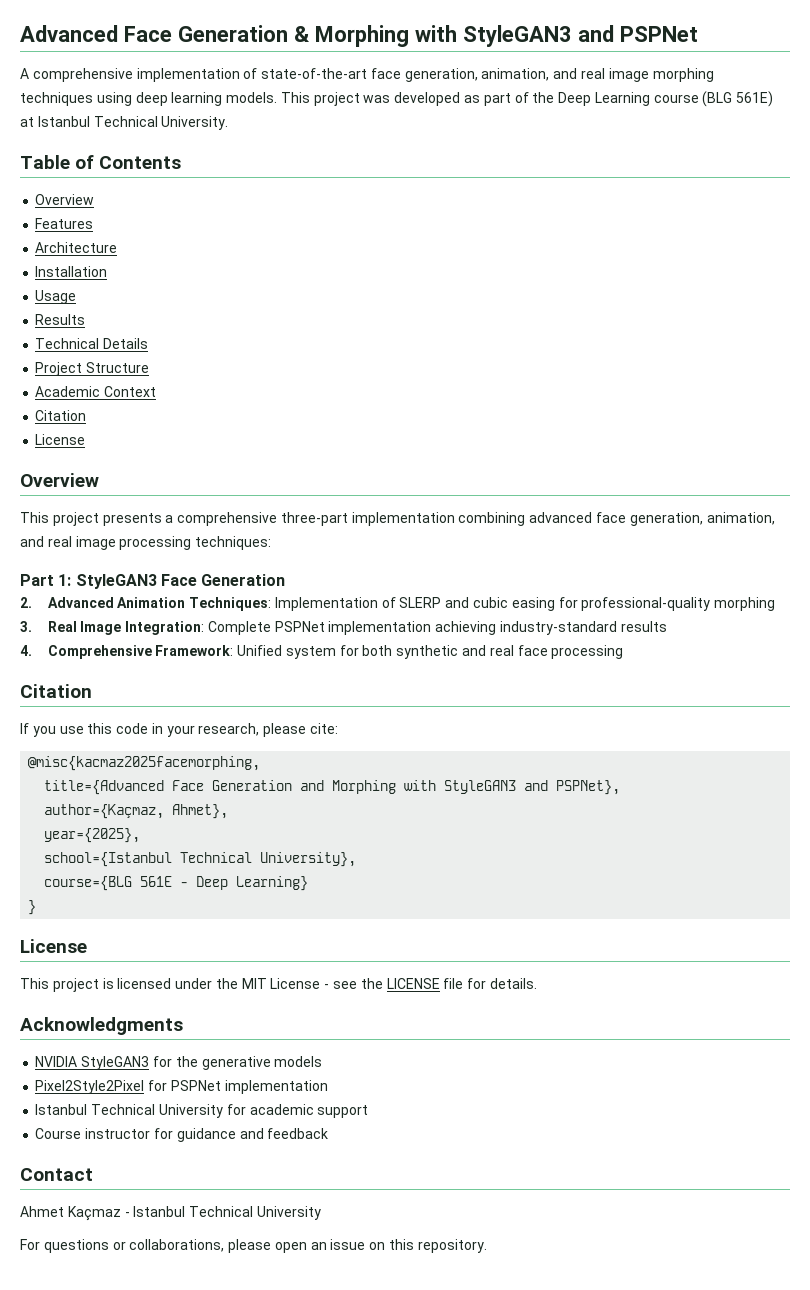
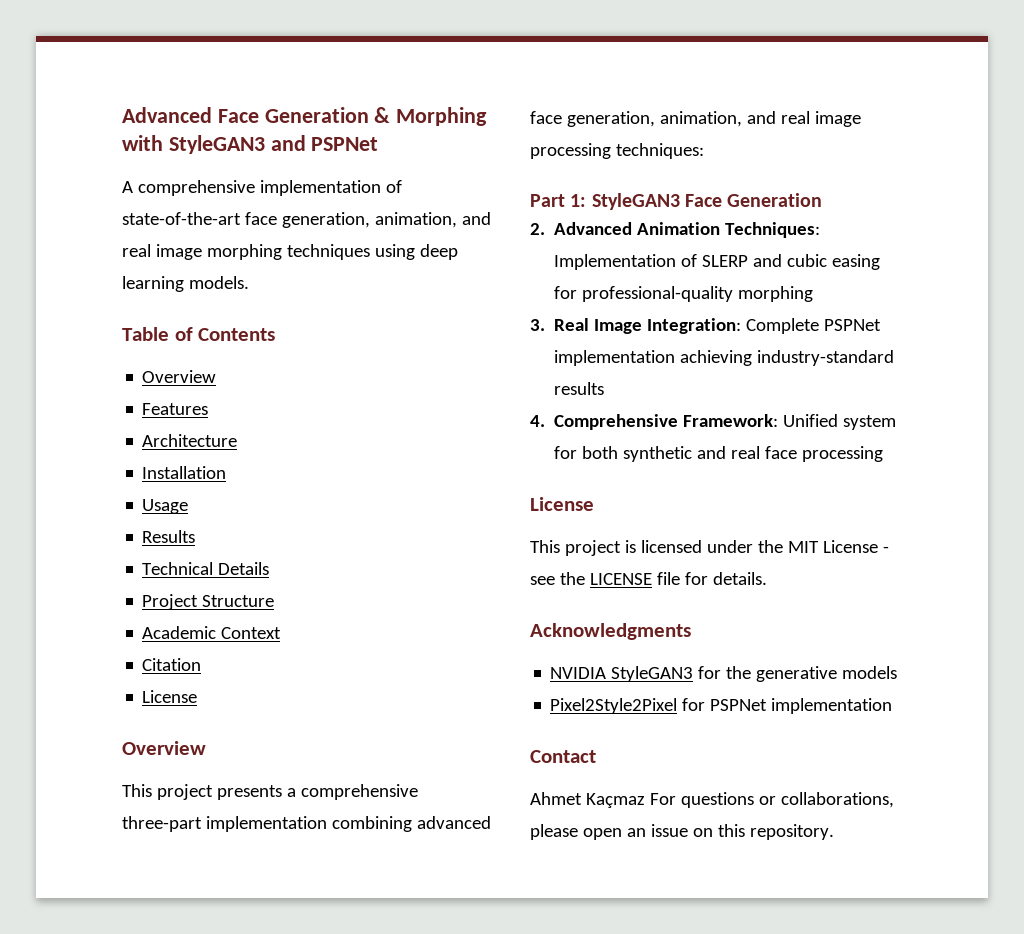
- This project was developed as part of the Deep Learning course (BLG 561E) at Istanbul Technical University.
  4. Comprehensive Framework: Unified system for both synthetic and real face processing
- Citation
- If you use this code in your research, please cite:
- @misc{kacmaz2025facemorphing,
- title={Advanced Face Generation and Morphing with StyleGAN3 and PSPNet},
- author={Kaçmaz, Ahmet},
- year={2025},
- school={Istanbul Technical University},
- course={BLG 561E - Deep Learning}
- }
- Istanbul Technical University for academic support
- Course instructor for guidance and feedback
- Ahmet Kaçmaz - Istanbul Technical University
- For questions or collaborations, please open an issue on this repository.
+ Ahmet Kaçmaz For questions or collaborations, please open an issue on this repository.

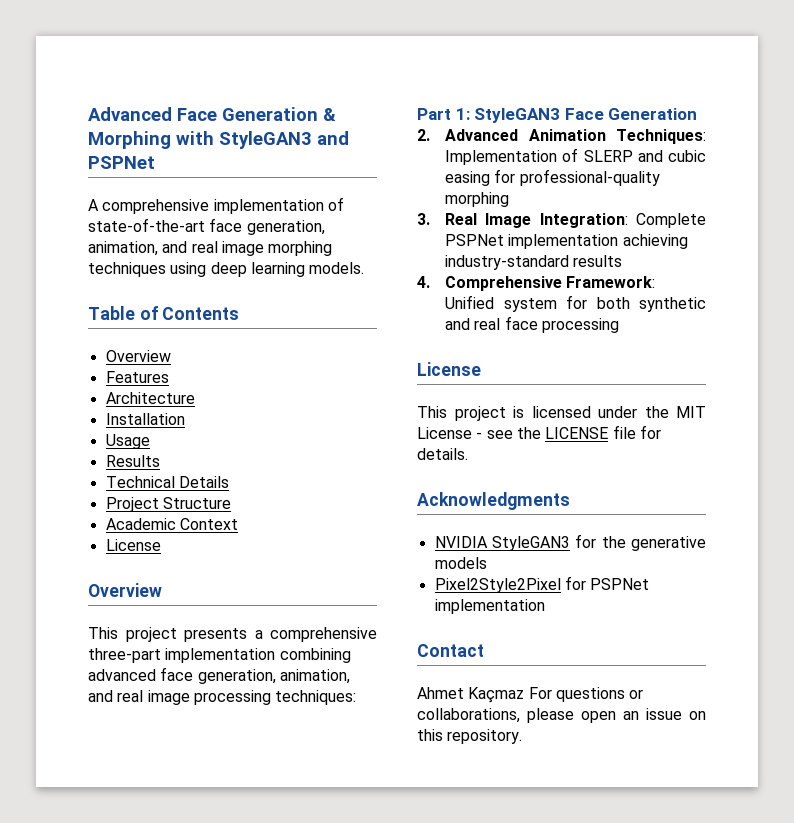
- Citation

